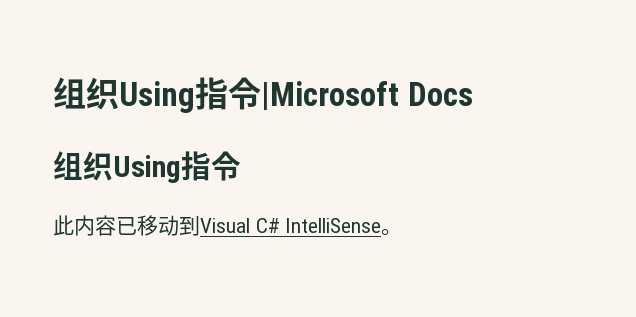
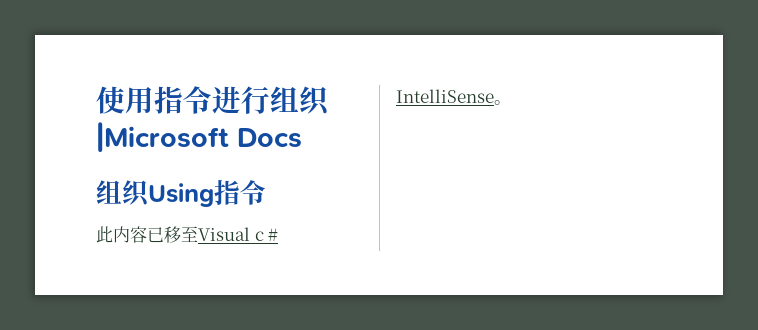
- 组织Using指令|Microsoft Docs
+ 使用指令进行组织|Microsoft Docs
- 此内容已移动到Visual C# IntelliSense。
+ 此内容已移至Visual c # IntelliSense。

